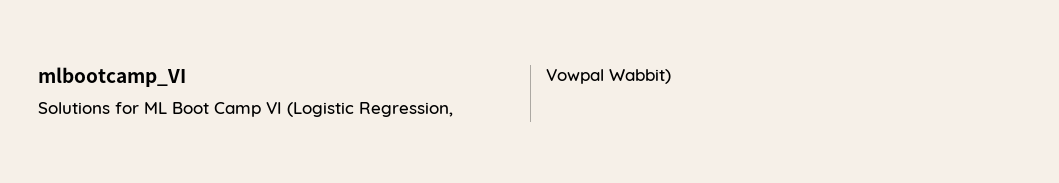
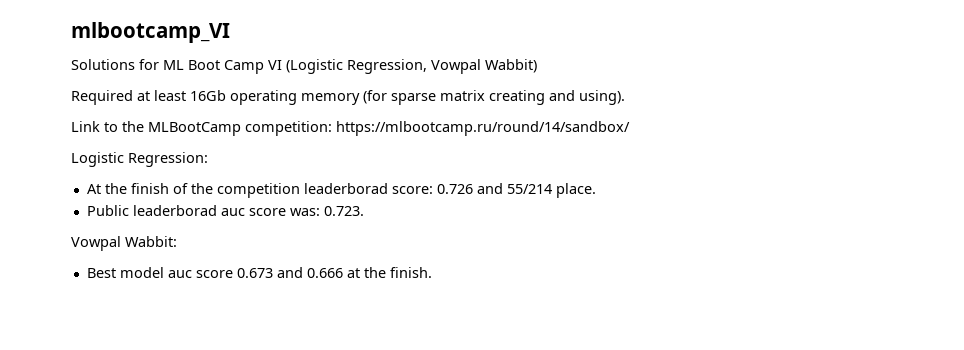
+ Required at least 16Gb operating memory (for sparse matrix creating and using).
+ Link to the MLBootCamp competition: https://mlbootcamp.ru/round/14/sandbox/
+ Logistic Regression:
+ At the finish of the competition leaderborad score: 0.726 and 55/214 place.
+ Public leaderborad auc score was: 0.723.
+ Vowpal Wabbit:
+ Best model auc score 0.673 and 0.666 at the finish.

